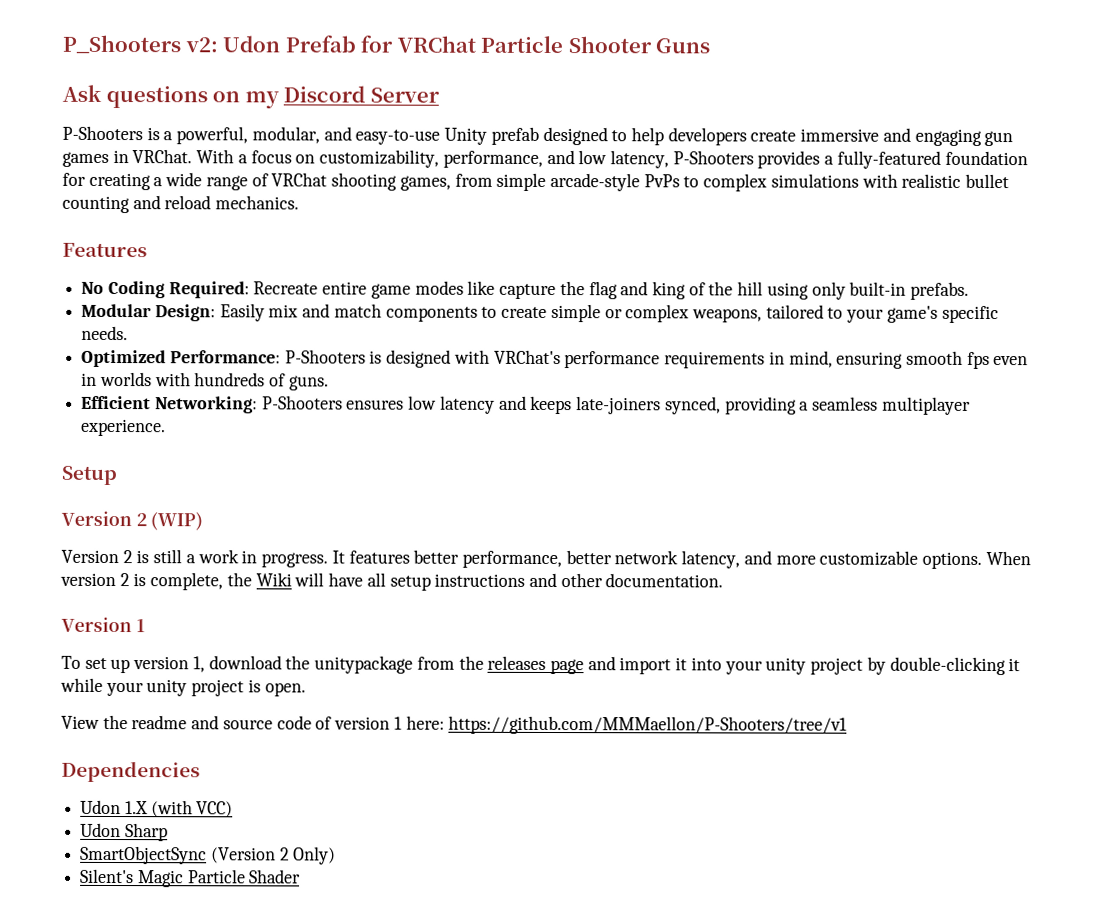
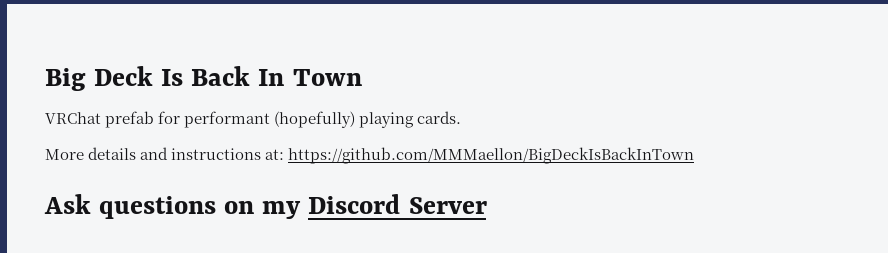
- P_Shooters v2: Udon Prefab for VRChat Particle Shooter Guns
+ Big Deck Is Back In Town
+ VRChat prefab for performant (hopefully) playing cards.
+ More details and instructions at: https://github.com/MMMaellon/BigDeckIsBackInTown
- P-Shooters is a powerful, modular, and easy-to-use Unity prefab designed to help developers create immersive and engaging gun games in VRChat. With a focus on customizability, performance, and low latency, P-Shooters provides a fully-featured foundation for creating a wide range of VRChat shooting games, from simple arcade-style PvPs to complex simulations with realistic bullet counting and reload mechanics.
- Features
- No Coding Required: Recreate entire game modes like capture the flag and king of the hill using only built-in prefabs.
- Modular Design: Easily mix and match components to create simple or complex weapons, tailored to your game's specific needs.
- Optimized Performance: P-Shooters is designed with VRChat's performance requirements in mind, ensuring smooth fps even in worlds with hundreds of guns.
- Efficient Networking: P-Shooters ensures low latency and keeps late-joiners synced, providing a seamless multiplayer experience.
- Setup
- Version 2 (WIP)
- Version 2 is still a work in progress. It features better performance, better network latency, and more customizable options. When version 2 is complete, the Wiki will have all setup instructions and other documentation.
- Version 1
- To set up version 1, download the unitypackage from the releases page and import it into your unity project by double-clicking it while your unity project is open.
- View the readme and source code of version 1 here: https://github.com/MMMaellon/P-Shooters/tree/v1
- Dependencies
- Udon 1.X (with VCC)
- Udon Sharp
- SmartObjectSync (Version 2 Only)
- Silent's Magic Particle Shader

